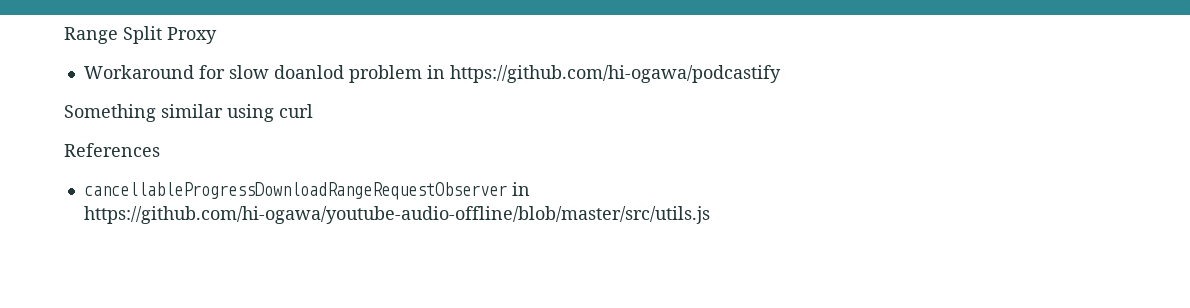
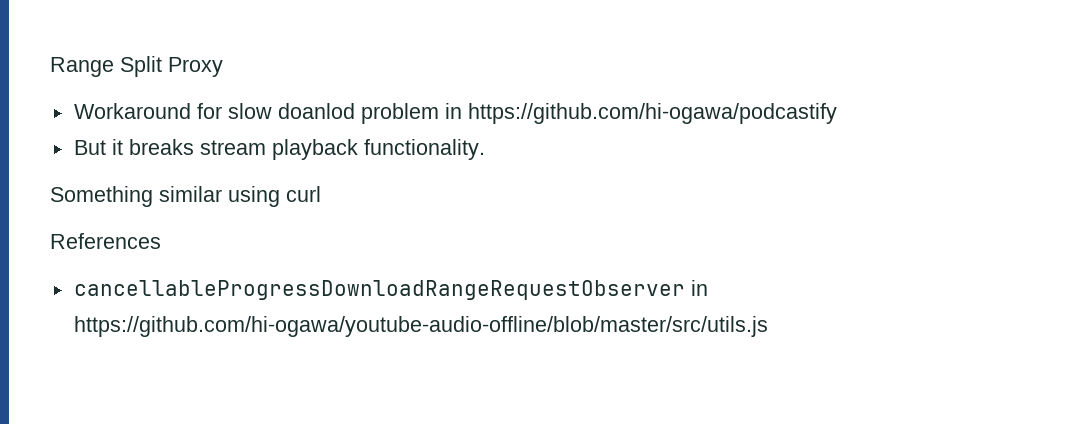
+ But it breaks stream playback functionality.

